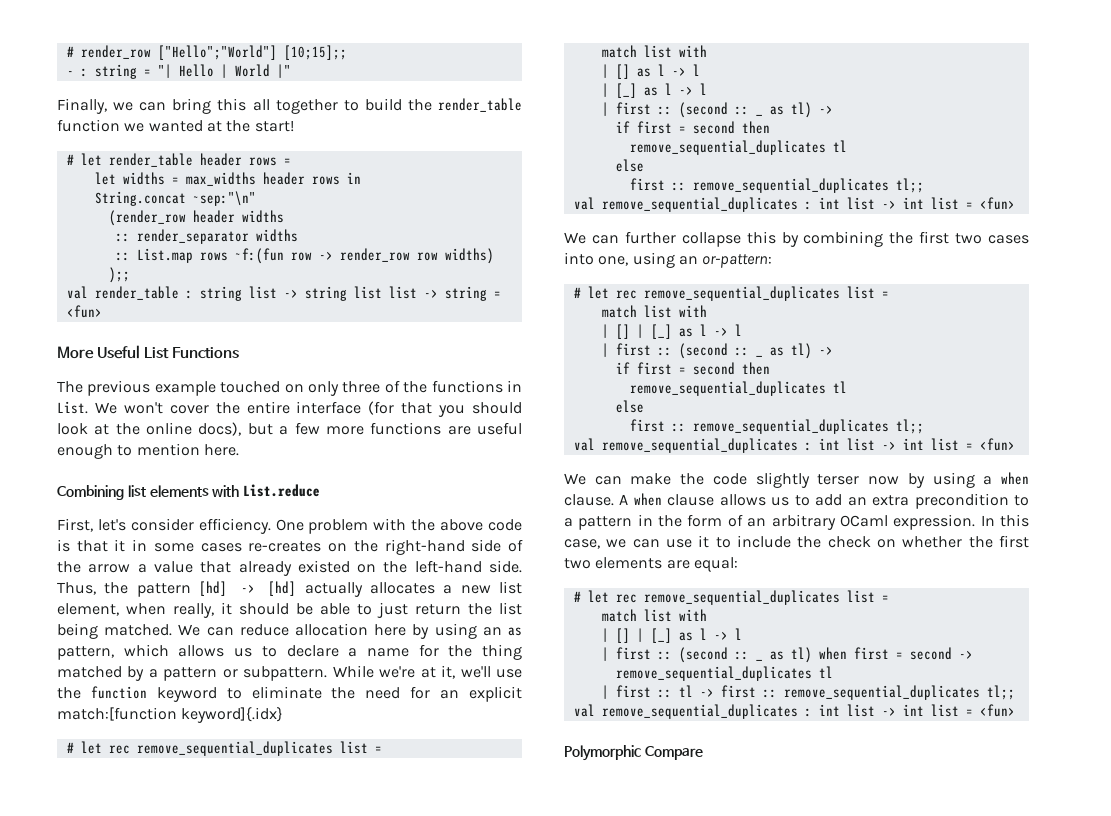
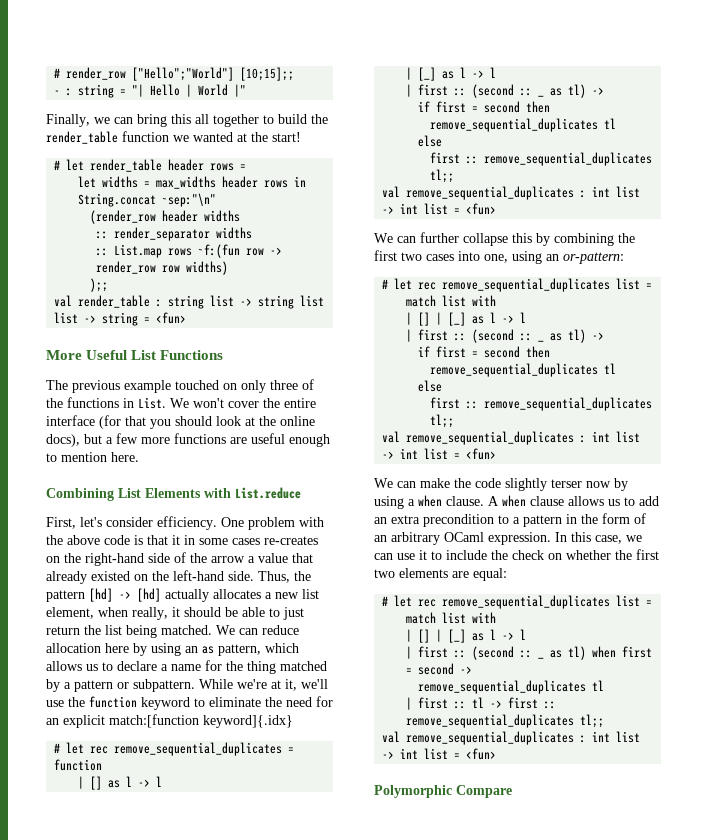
- Combining list elements with List.reduce
+ Combining List Elements with List.reduce
  While we're at it, we'll use the function keyword to eliminate the need for an explicit match:[function keyword]{.idx}
- # let rec remove_sequential_duplicates list =
- match list with
+ # let rec remove_sequential_duplicates = function

